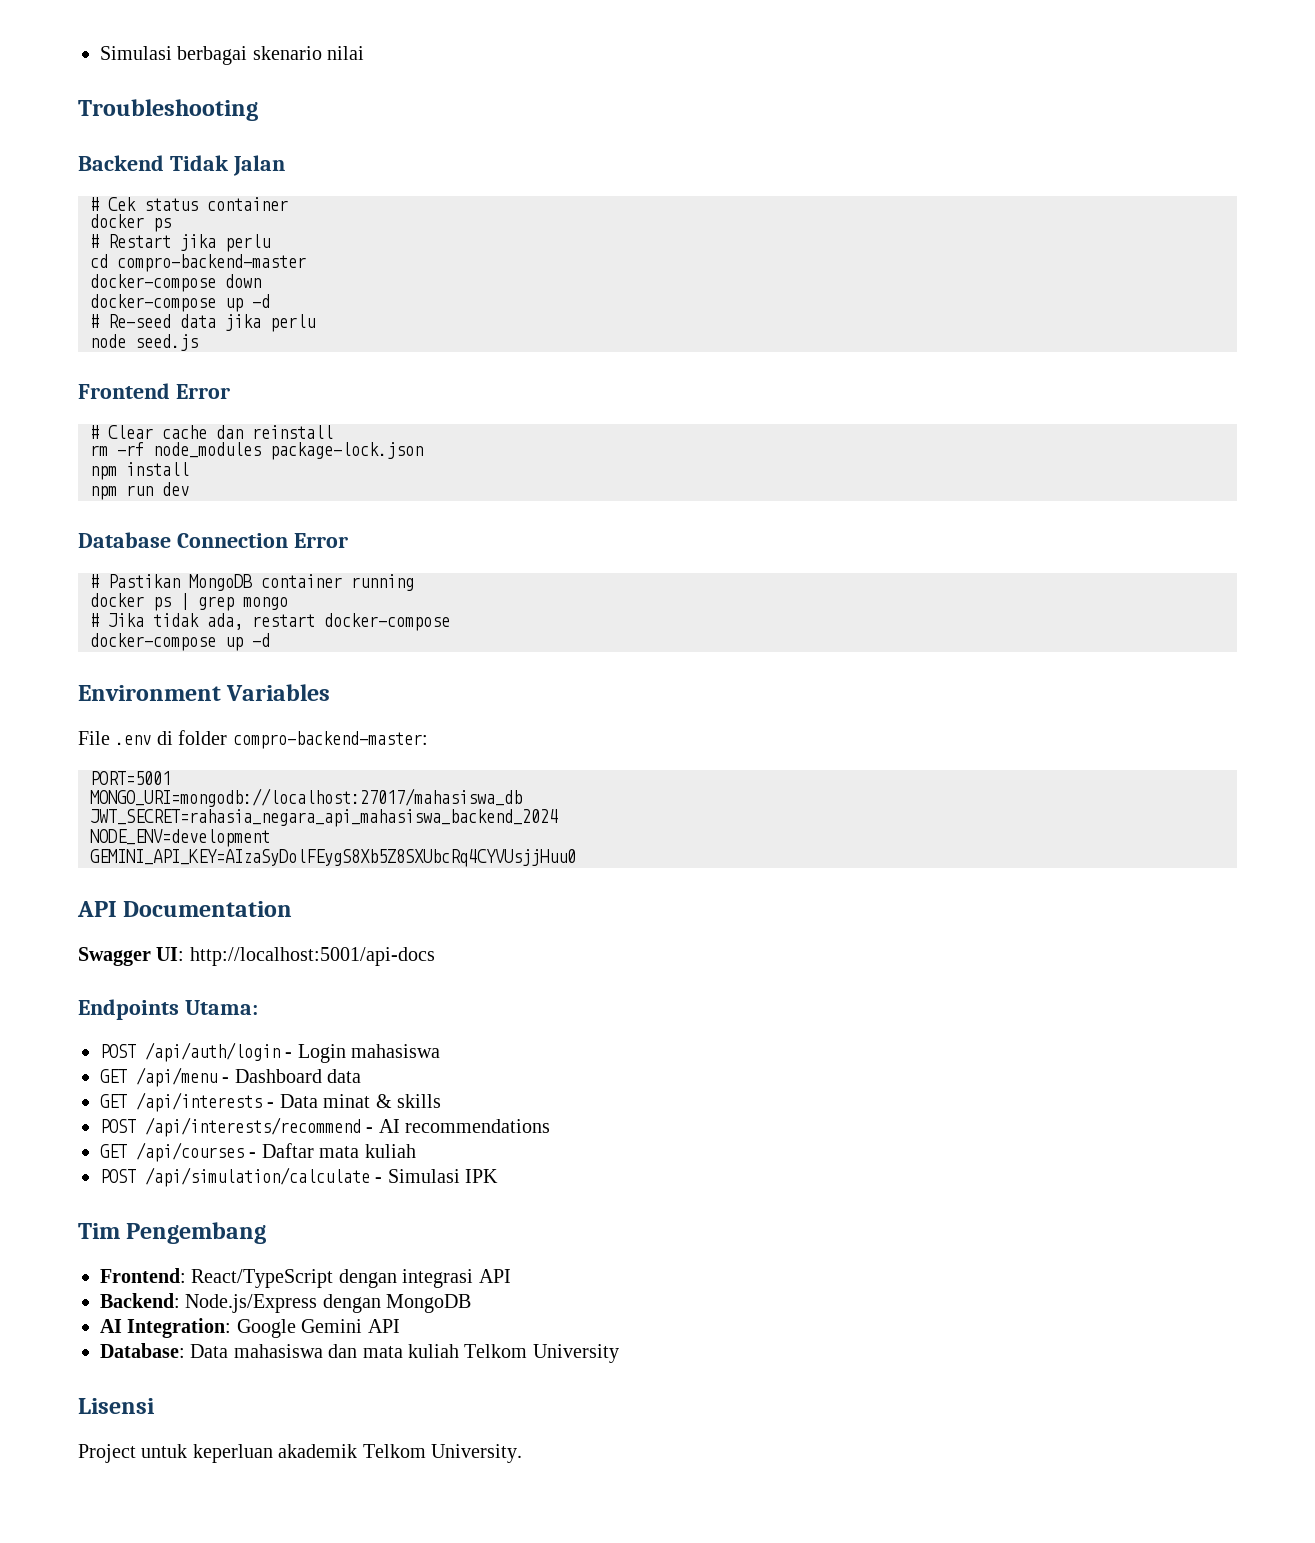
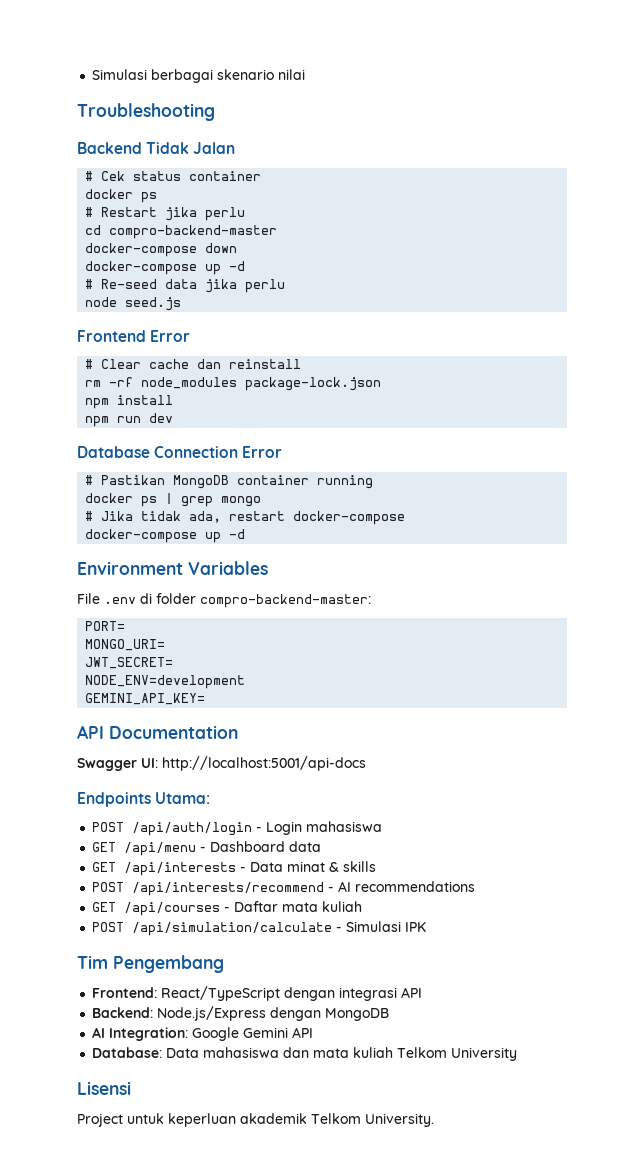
- PORT=5001
- MONGO_URI=mongodb://localhost:27017/mahasiswa_db
- JWT_SECRET=rahasia_negara_api_mahasiswa_backend_2024
+ PORT=
+ MONGO_URI=
+ JWT_SECRET=
- GEMINI_API_KEY=AIzaSyDolFEygS8Xb5Z8SXUbcRq4CYVUsjjHuu0
+ GEMINI_API_KEY=

